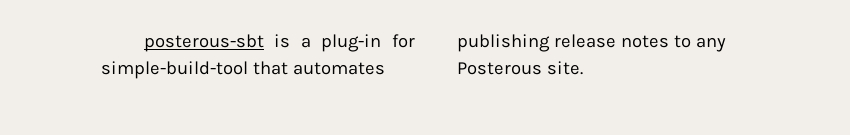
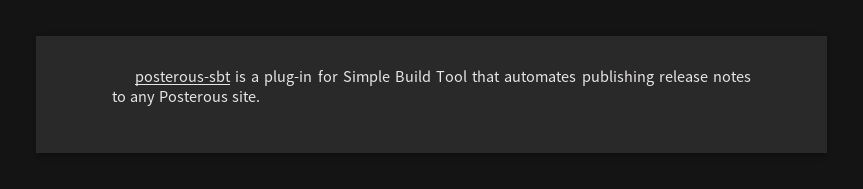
- posterous-sbt is a plug-in for simple-build-tool that automates publishing release notes to any Posterous site.
+ posterous-sbt is a plug-in for Simple Build Tool that automates publishing release notes to any Posterous site.

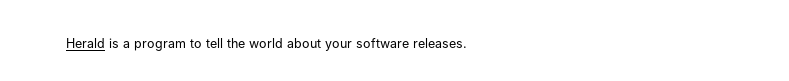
- posterous-sbt is a plug-in for Simple Build Tool that automates publishing release notes to any Posterous site.
+ Herald is a program to tell the world about your software releases.

